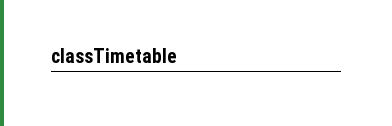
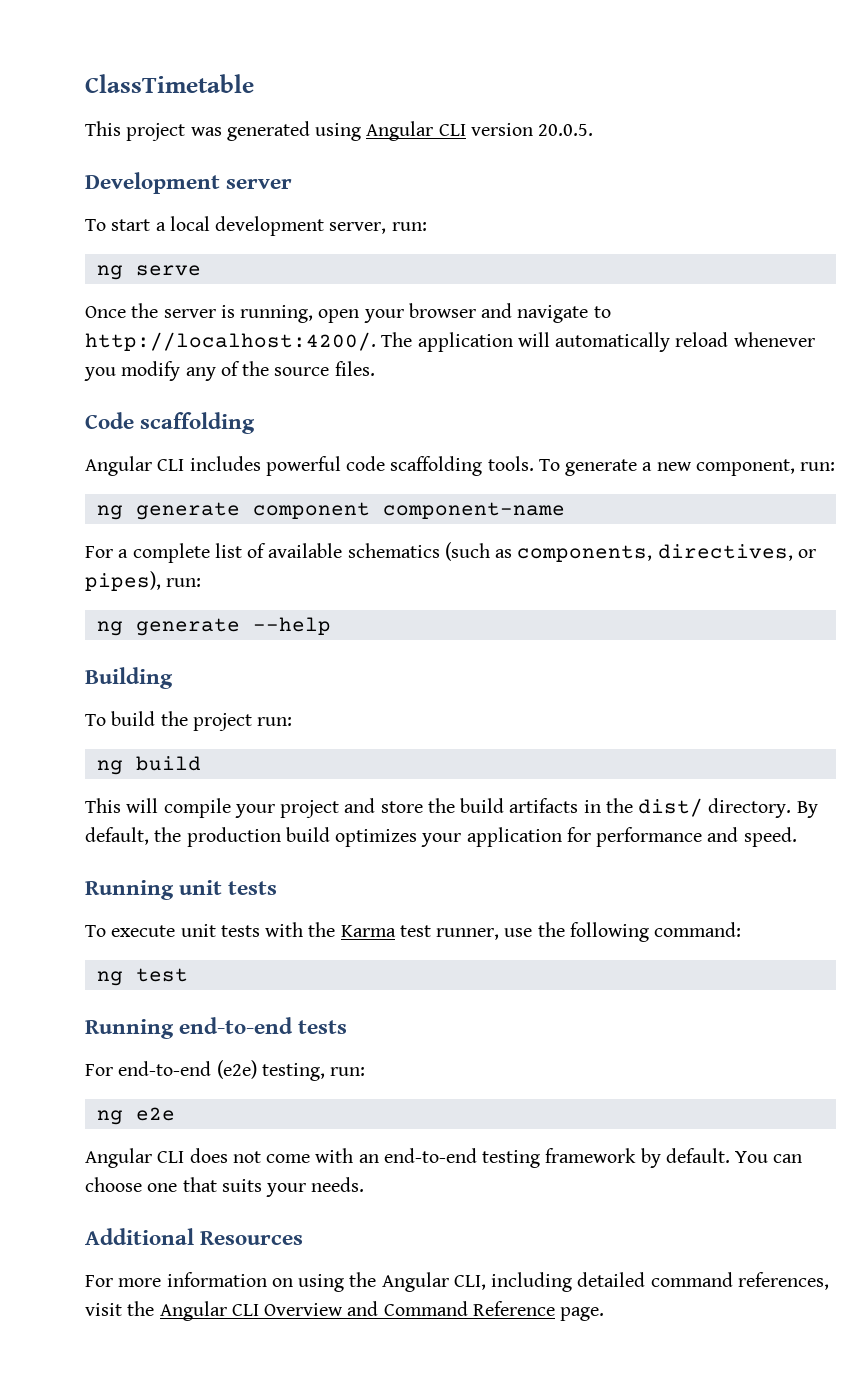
- classTimetable
+ ClassTimetable
+ This project was generated using Angular CLI version 20.0.5.
+ Development server
+ To start a local development server, run:
+ ng serve
+ Once the server is running, open your browser and navigate to http://localhost:4200/. The application will automatically reload whenever you modify any of the source files.
+ Code scaffolding
+ Angular CLI includes powerful code scaffolding tools. To generate a new component, run:
+ ng generate component component-name
+ For a complete list of available schematics (such as components, directives, or pipes), run:
+ ng generate --help
+ Building
+ To build the project run:
+ ng build
+ This will compile your project and store the build artifacts in the dist/ directory. By default, the production build optimizes your application for performance and speed.
+ Running unit tests
+ To execute unit tests with the Karma test runner, use the following command:
+ ng test
+ Running end-to-end tests
+ For end-to-end (e2e) testing, run:
+ ng e2e
+ Angular CLI does not come with an end-to-end testing framework by default. You can choose one that suits your needs.
+ Additional Resources
+ For more information on using the Angular CLI, including detailed command references, visit the Angular CLI Overview and Command Reference page.

